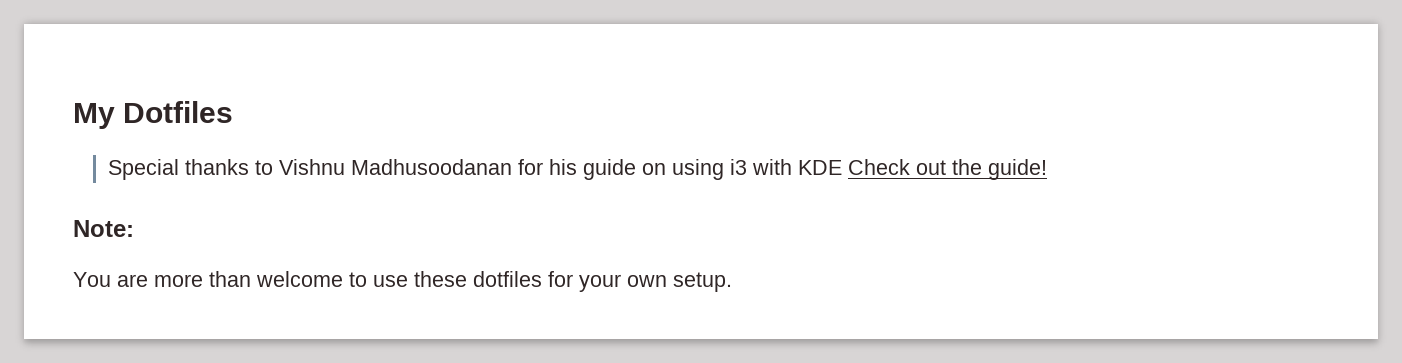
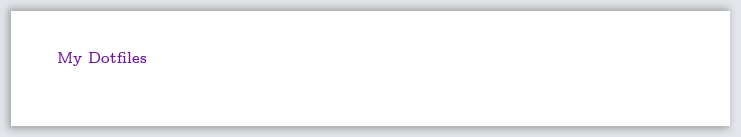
- Special thanks to Vishnu Madhusoodanan for his guide on using i3 with KDE Check out the guide!
- Note:
- You are more than welcome to use these dotfiles for your own setup.

